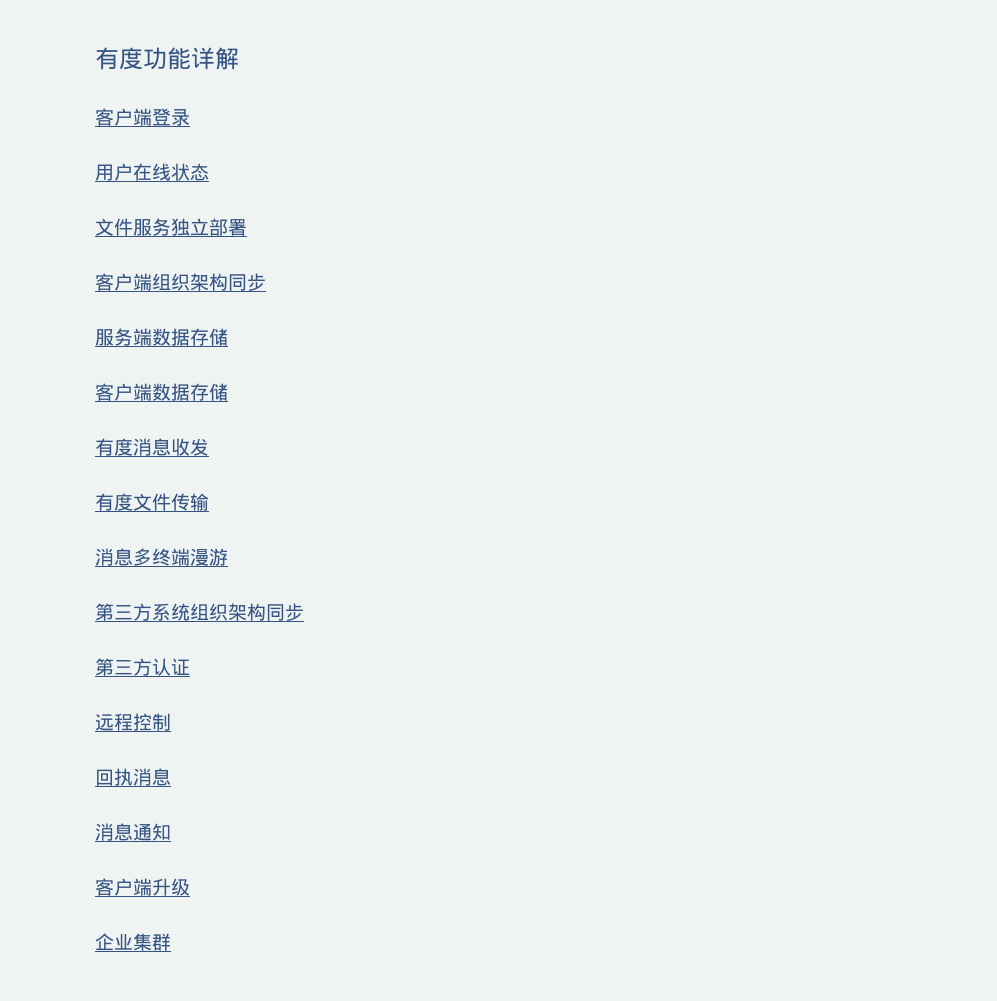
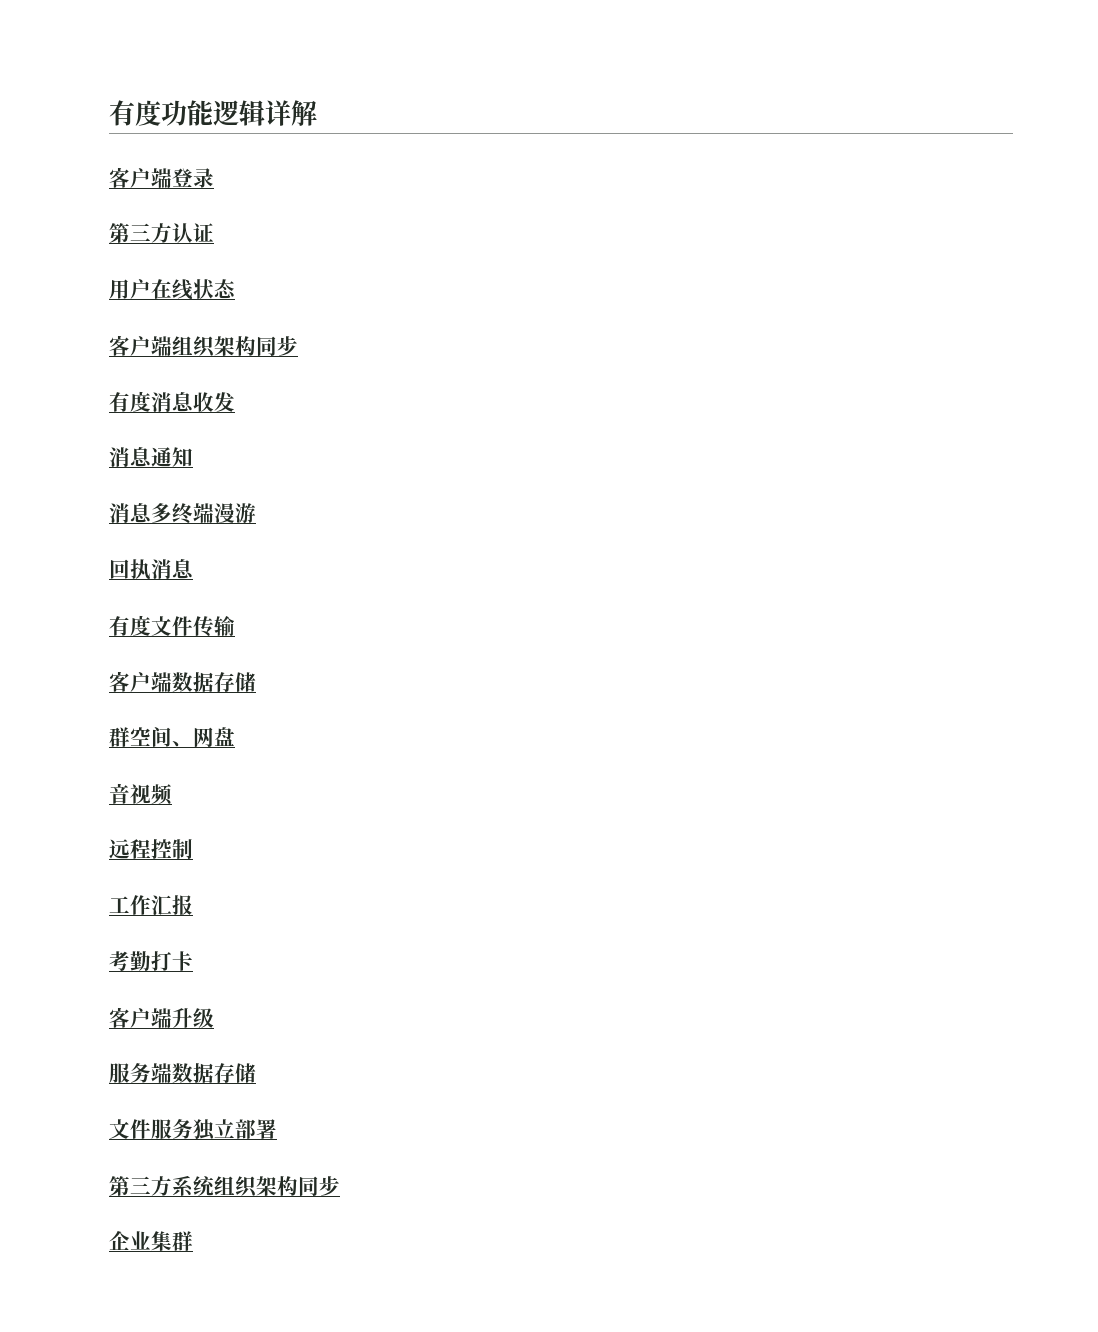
- 有度功能详解
+ 有度功能逻辑详解
+ 第三方认证
- 文件服务独立部署
+ 有度消息收发
+ 消息通知
+ 消息多终端漫游
+ 回执消息
+ 有度文件传输
+ 客户端数据存储
+ 群空间、网盘
+ 音视频
+ 远程控制
+ 工作汇报
+ 考勤打卡
+ 客户端升级
  服务端数据存储
- 客户端数据存储
- 有度消息收发
- 有度文件传输
- 消息多终端漫游
+ 文件服务独立部署
- 第三方认证
- 远程控制
- 回执消息
- 消息通知
- 客户端升级

